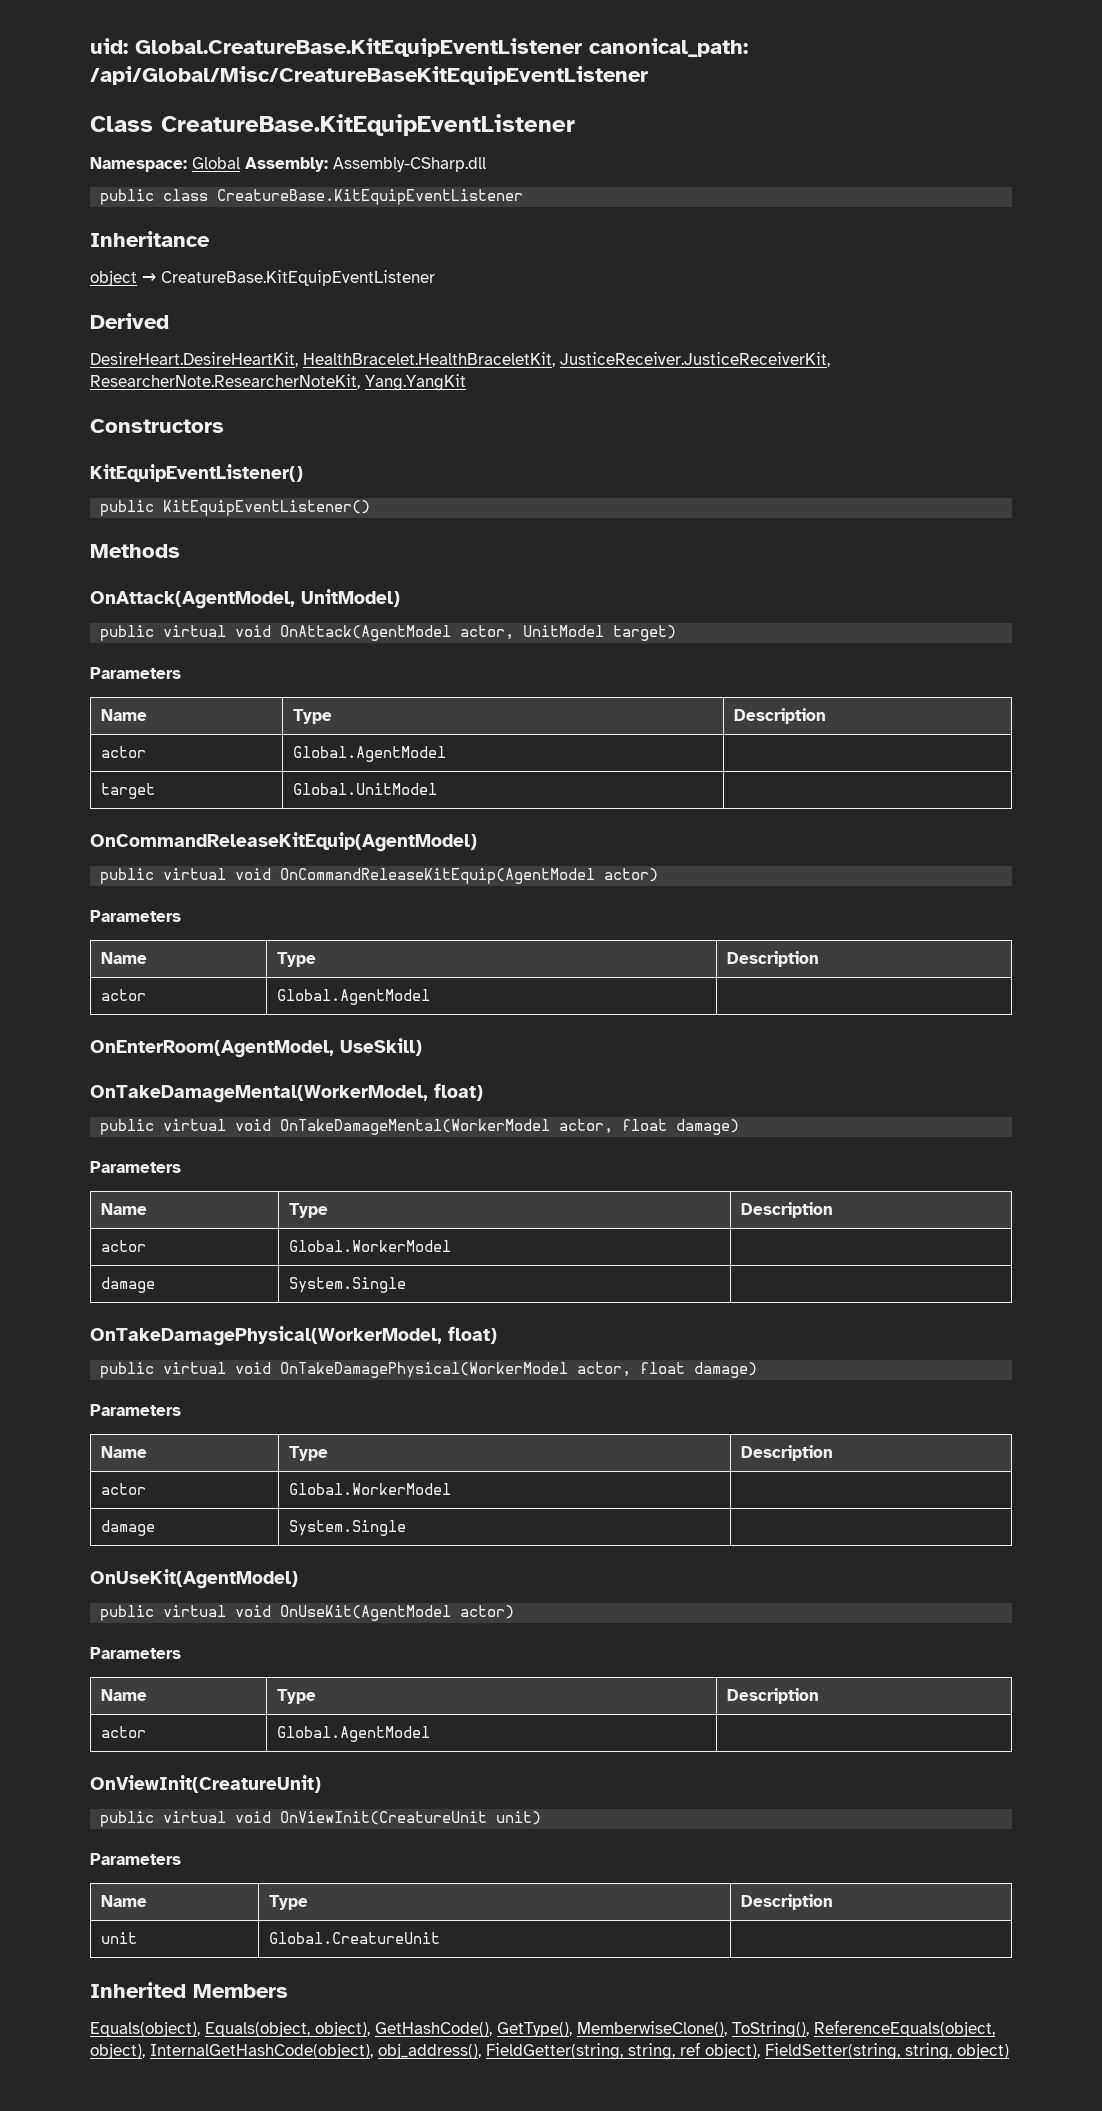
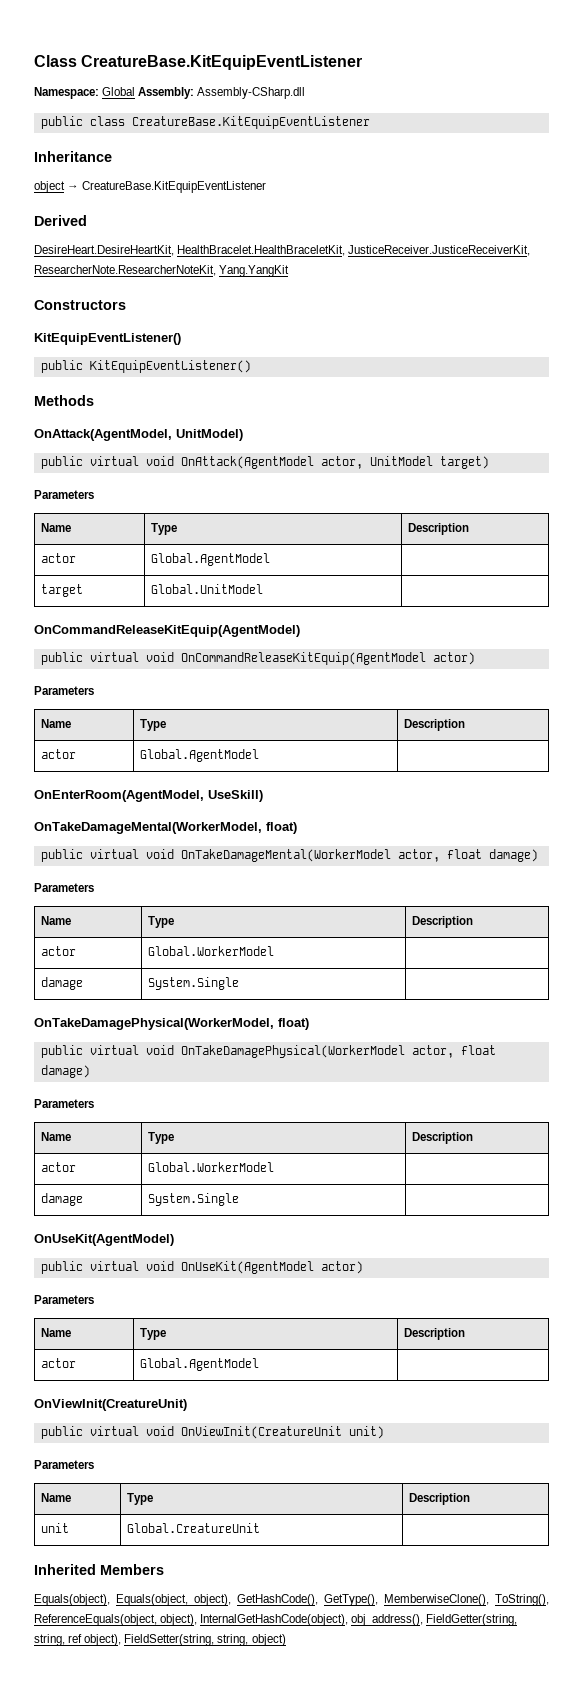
- uid: Global.CreatureBase.KitEquipEventListener canonical_path: /api/Global/Misc/CreatureBaseKitEquipEventListener

